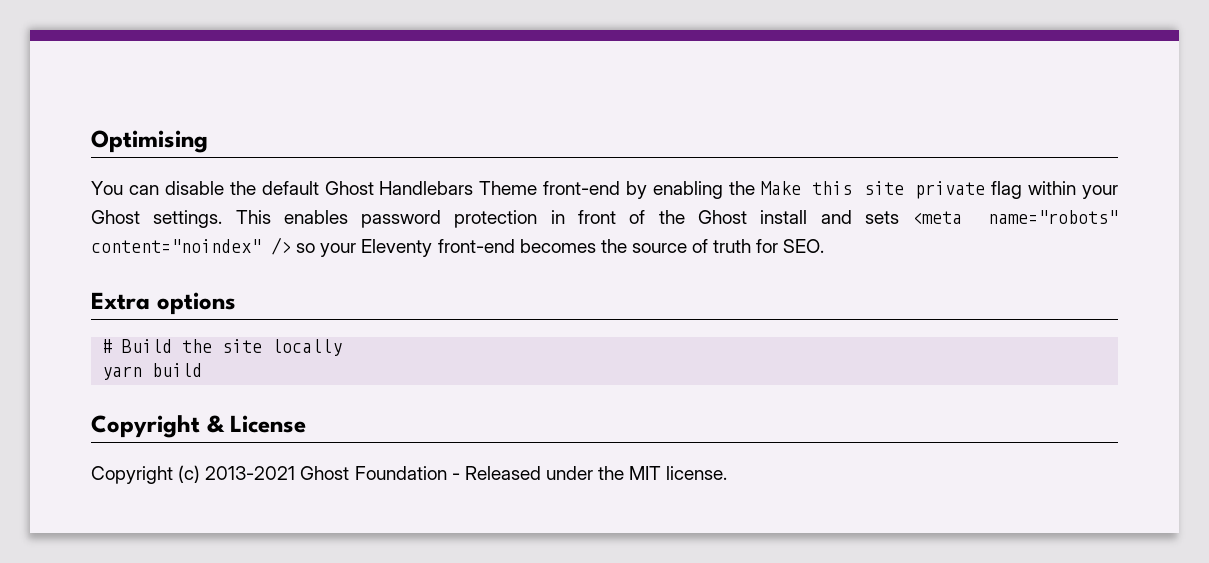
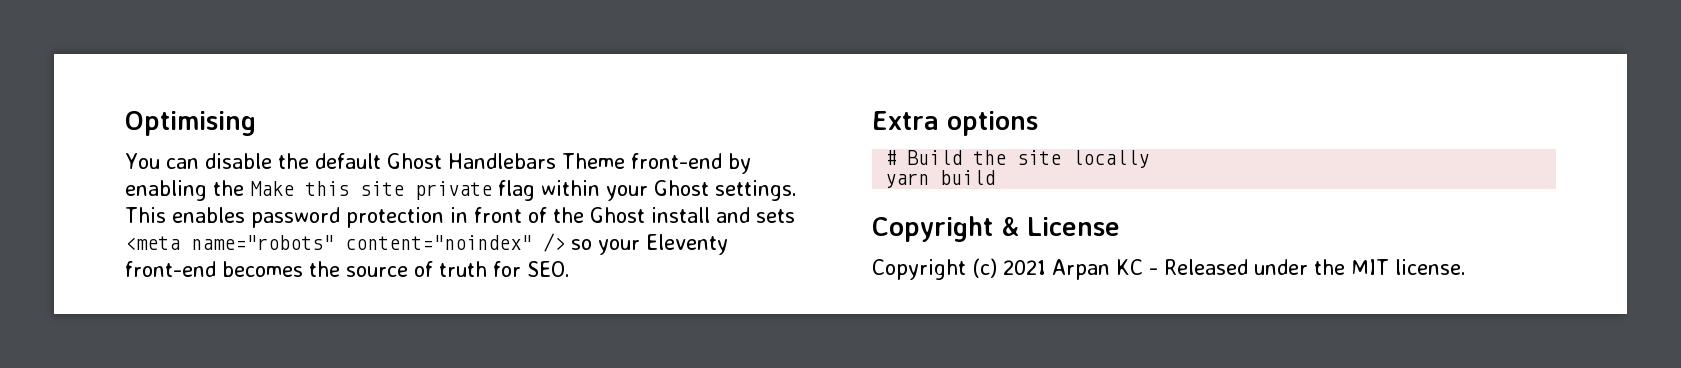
- Copyright (c) 2013-2021 Ghost Foundation - Released under the MIT license.
+ Copyright (c) 2021 Arpan KC - Released under the MIT license.

